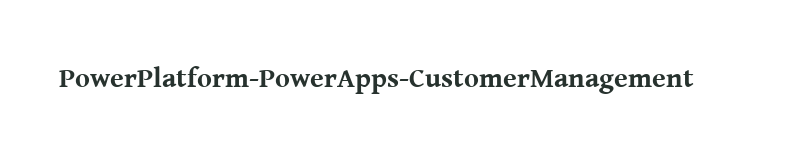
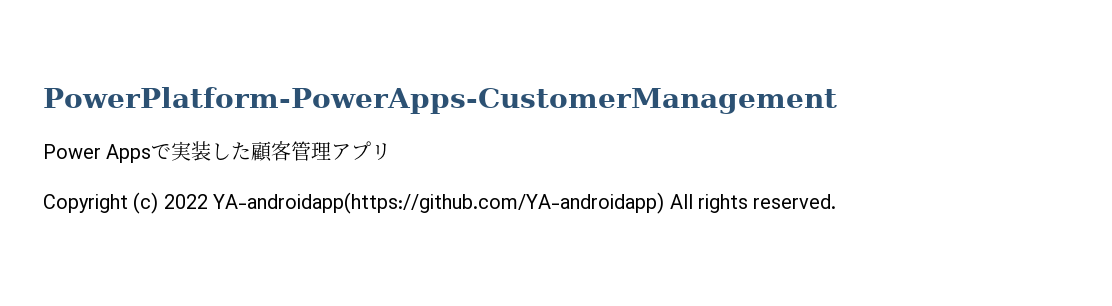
+ Power Appsで実装した顧客管理アプリ
+ Copyright (c) 2022 YA-androidapp(https://github.com/YA-androidapp) All rights reserved.

